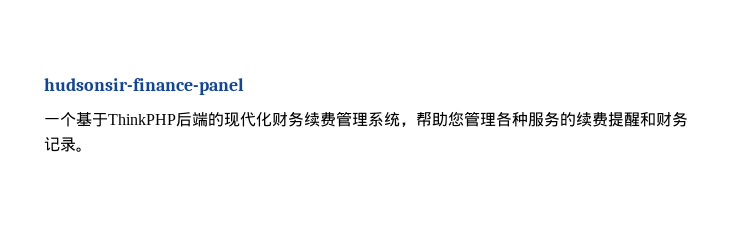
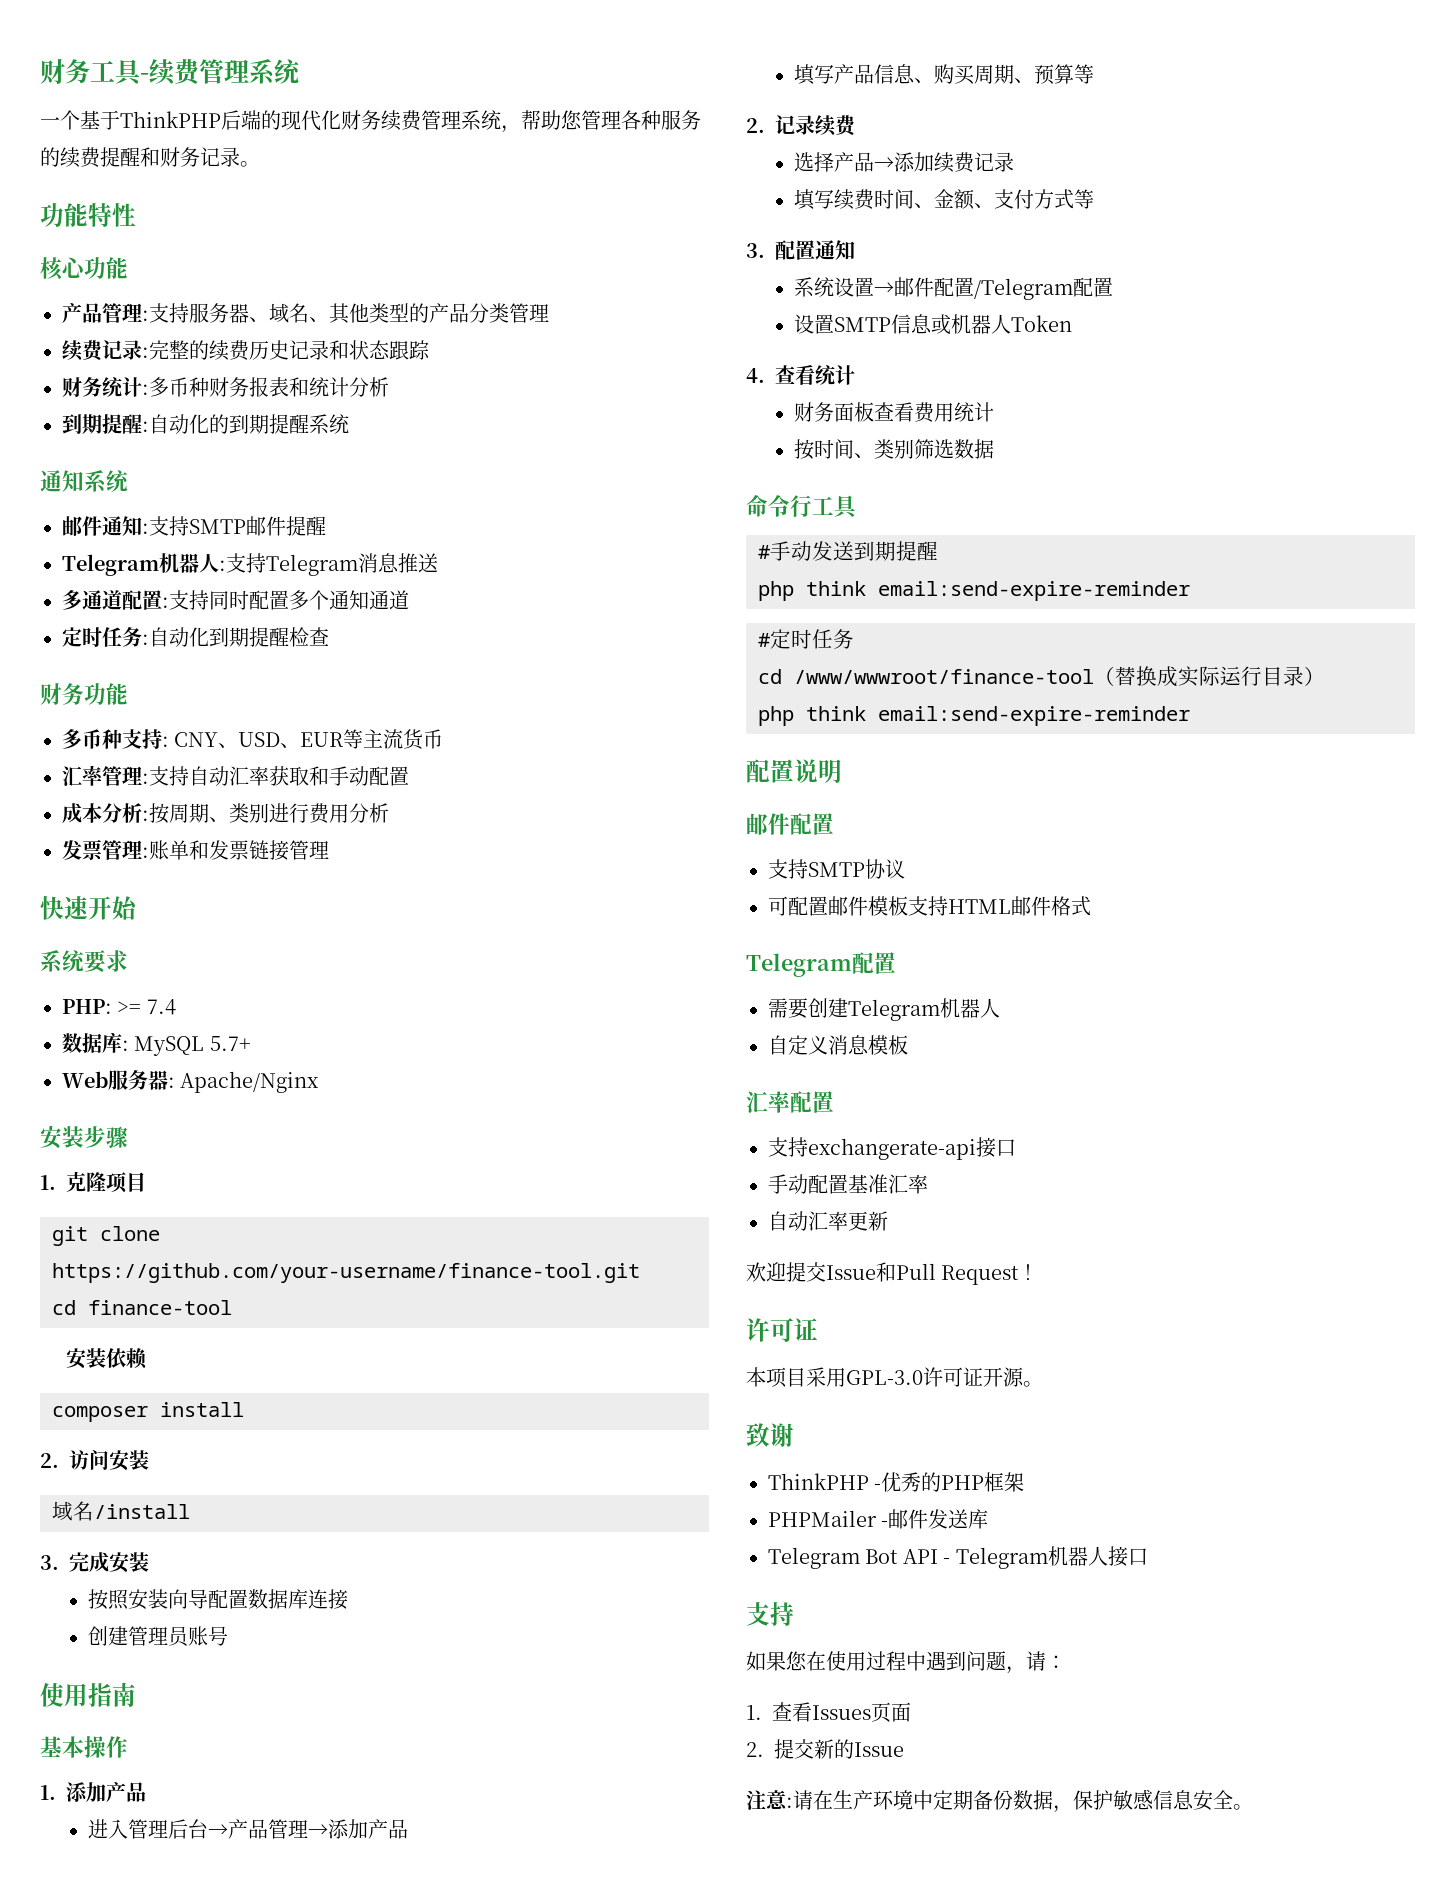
- hudsonsir-finance-panel
+ 财务工具-续费管理系统
+ 功能特性
+ 核心功能
+ 产品管理:支持服务器、域名、其他类型的产品分类管理
+ 续费记录:完整的续费历史记录和状态跟踪
+ 财务统计:多币种财务报表和统计分析
+ 到期提醒:自动化的到期提醒系统
+ 通知系统
+ 邮件通知:支持SMTP邮件提醒
+ Telegram机器人:支持Telegram消息推送
+ 多通道配置:支持同时配置多个通知通道
+ 定时任务:自动化到期提醒检查
+ 财务功能
+ 多币种支持: CNY、USD、EUR等主流货币
+ 汇率管理:支持自动汇率获取和手动配置
+ 成本分析:按周期、类别进行费用分析
+ 发票管理:账单和发票链接管理
+ 快速开始
+ 系统要求
+ PHP: >= 7.4
+ 数据库: MySQL 5.7+
+ Web服务器: Apache/Nginx
+ 安装步骤
+ 1.克隆项目
+ git clone https://github.com/your-username/finance-tool.git
+ cd finance-tool
+ 安装依赖
+ composer install
+ 2.访问安装
+ 域名/install
+ 3.完成安装
+ 按照安装向导配置数据库连接
+ 创建管理员账号
+ 使用指南
+ 基本操作
+ 1.添加产品
+ 进入管理后台→产品管理→添加产品
+ 填写产品信息、购买周期、预算等
+ 2.记录续费
+ 选择产品→添加续费记录
+ 填写续费时间、金额、支付方式等
+ 3.配置通知
+ 系统设置→邮件配置/Telegram配置
+ 设置SMTP信息或机器人Token
+ 4.查看统计
+ 财务面板查看费用统计
+ 按时间、类别筛选数据
+ 命令行工具
+ #手动发送到期提醒
+ php think email:send-expire-reminder
+ #定时任务
+ cd /www/wwwroot/finance-tool（替换成实际运行目录）
+ php think email:send-expire-reminder
+ 配置说明
+ 邮件配置
+ 支持SMTP协议
+ 可配置邮件模板支持HTML邮件格式
+ Telegram配置
+ 需要创建Telegram机器人
+ 自定义消息模板
+ 汇率配置
+ 支持exchangerate-api接口
+ 手动配置基准汇率
+ 自动汇率更新
+ 欢迎提交Issue和Pull Request！
+ 许可证
+ 本项目采用GPL-3.0许可证开源。
+ 致谢
+ ThinkPHP -优秀的PHP框架
+ PHPMailer -邮件发送库
+ Telegram Bot API - Telegram机器人接口
+ 支持
+ 如果您在使用过程中遇到问题，请：
+ 1.查看Issues页面
+ 2.提交新的Issue
+ 注意:请在生产环境中定期备份数据，保护敏感信息安全。

